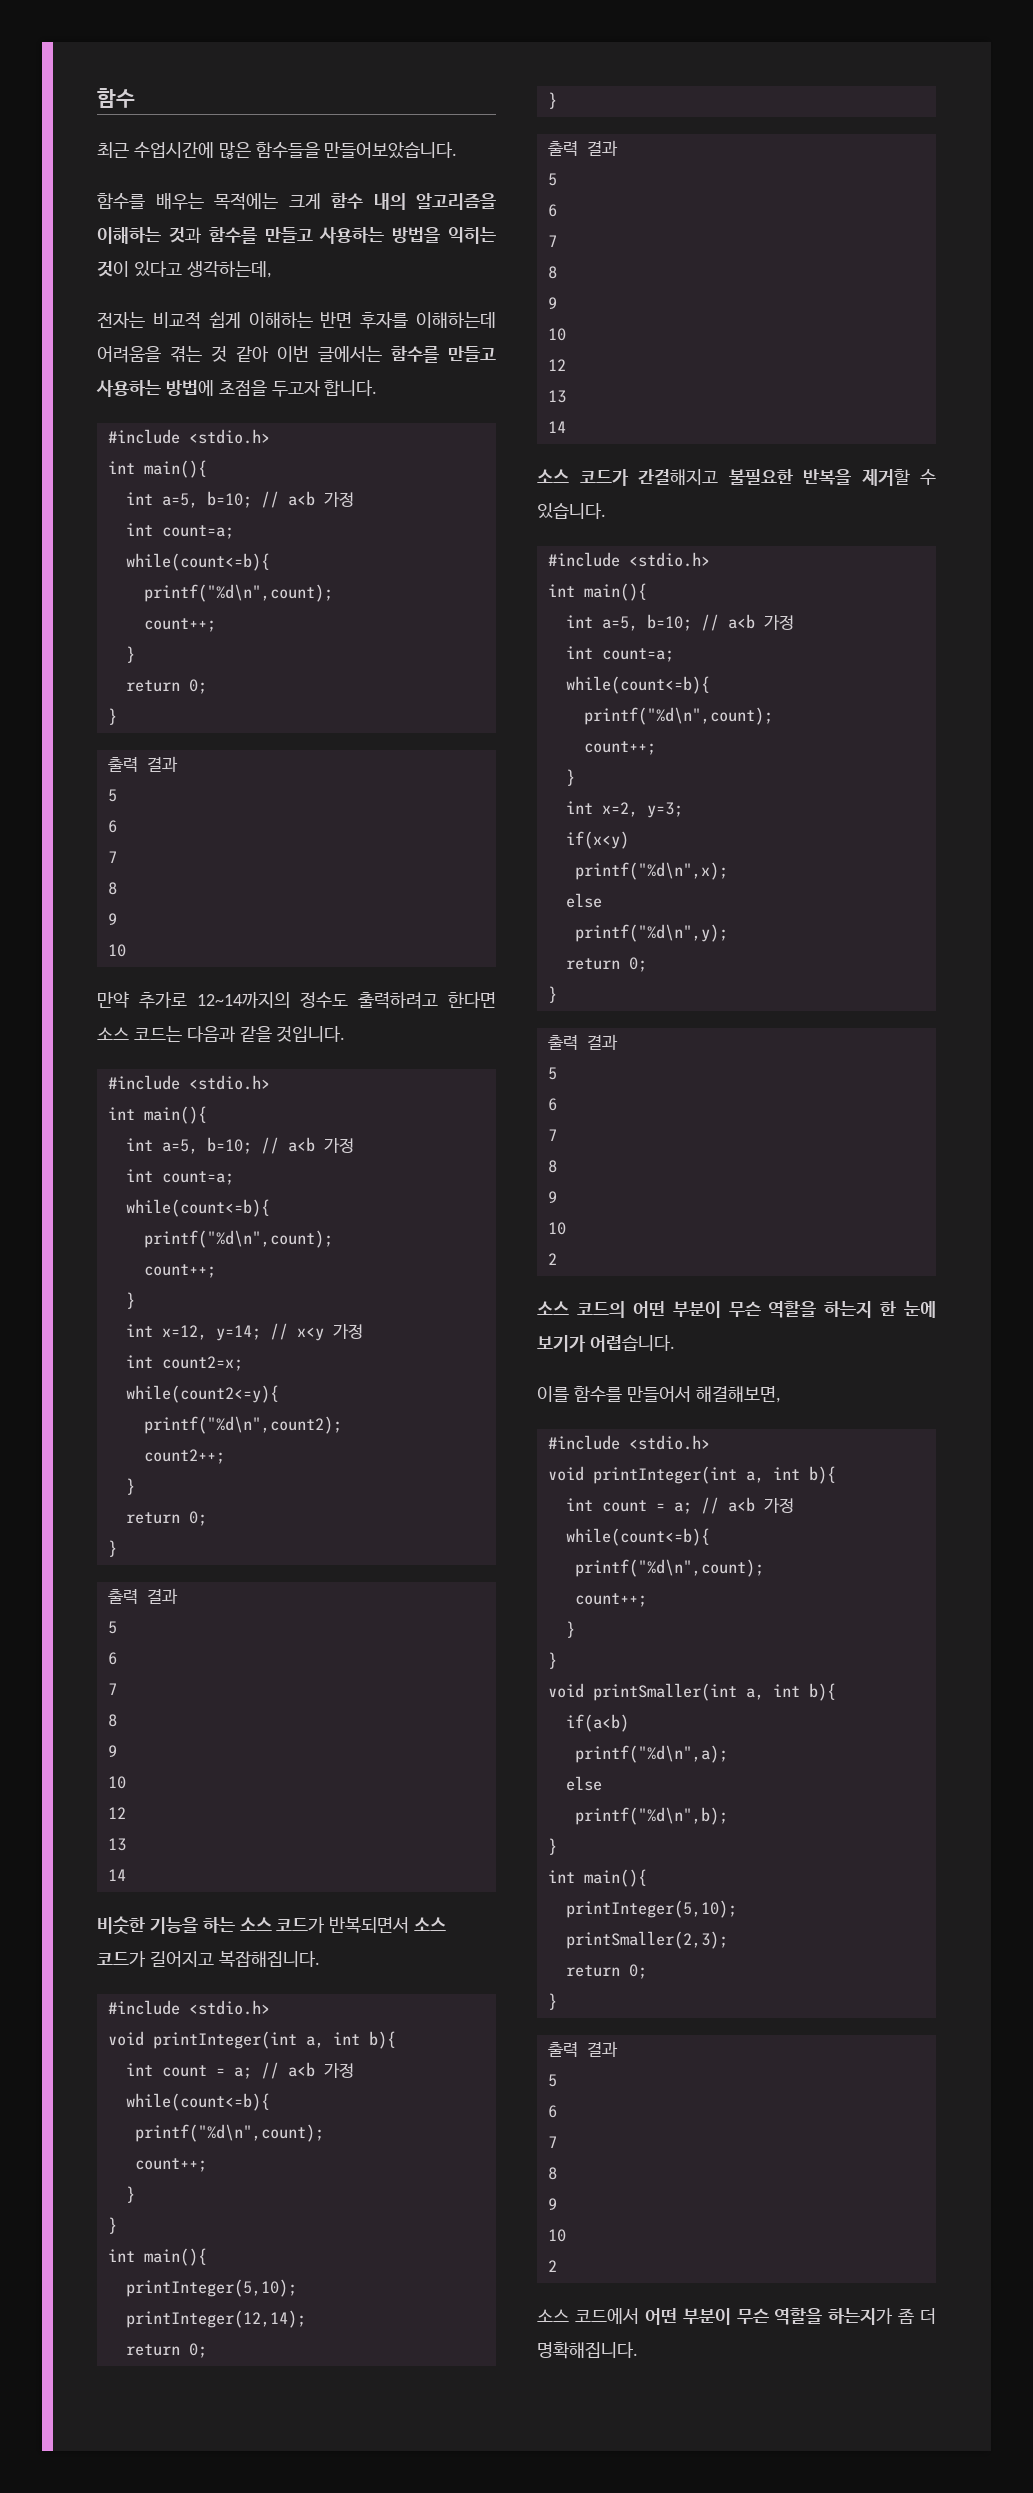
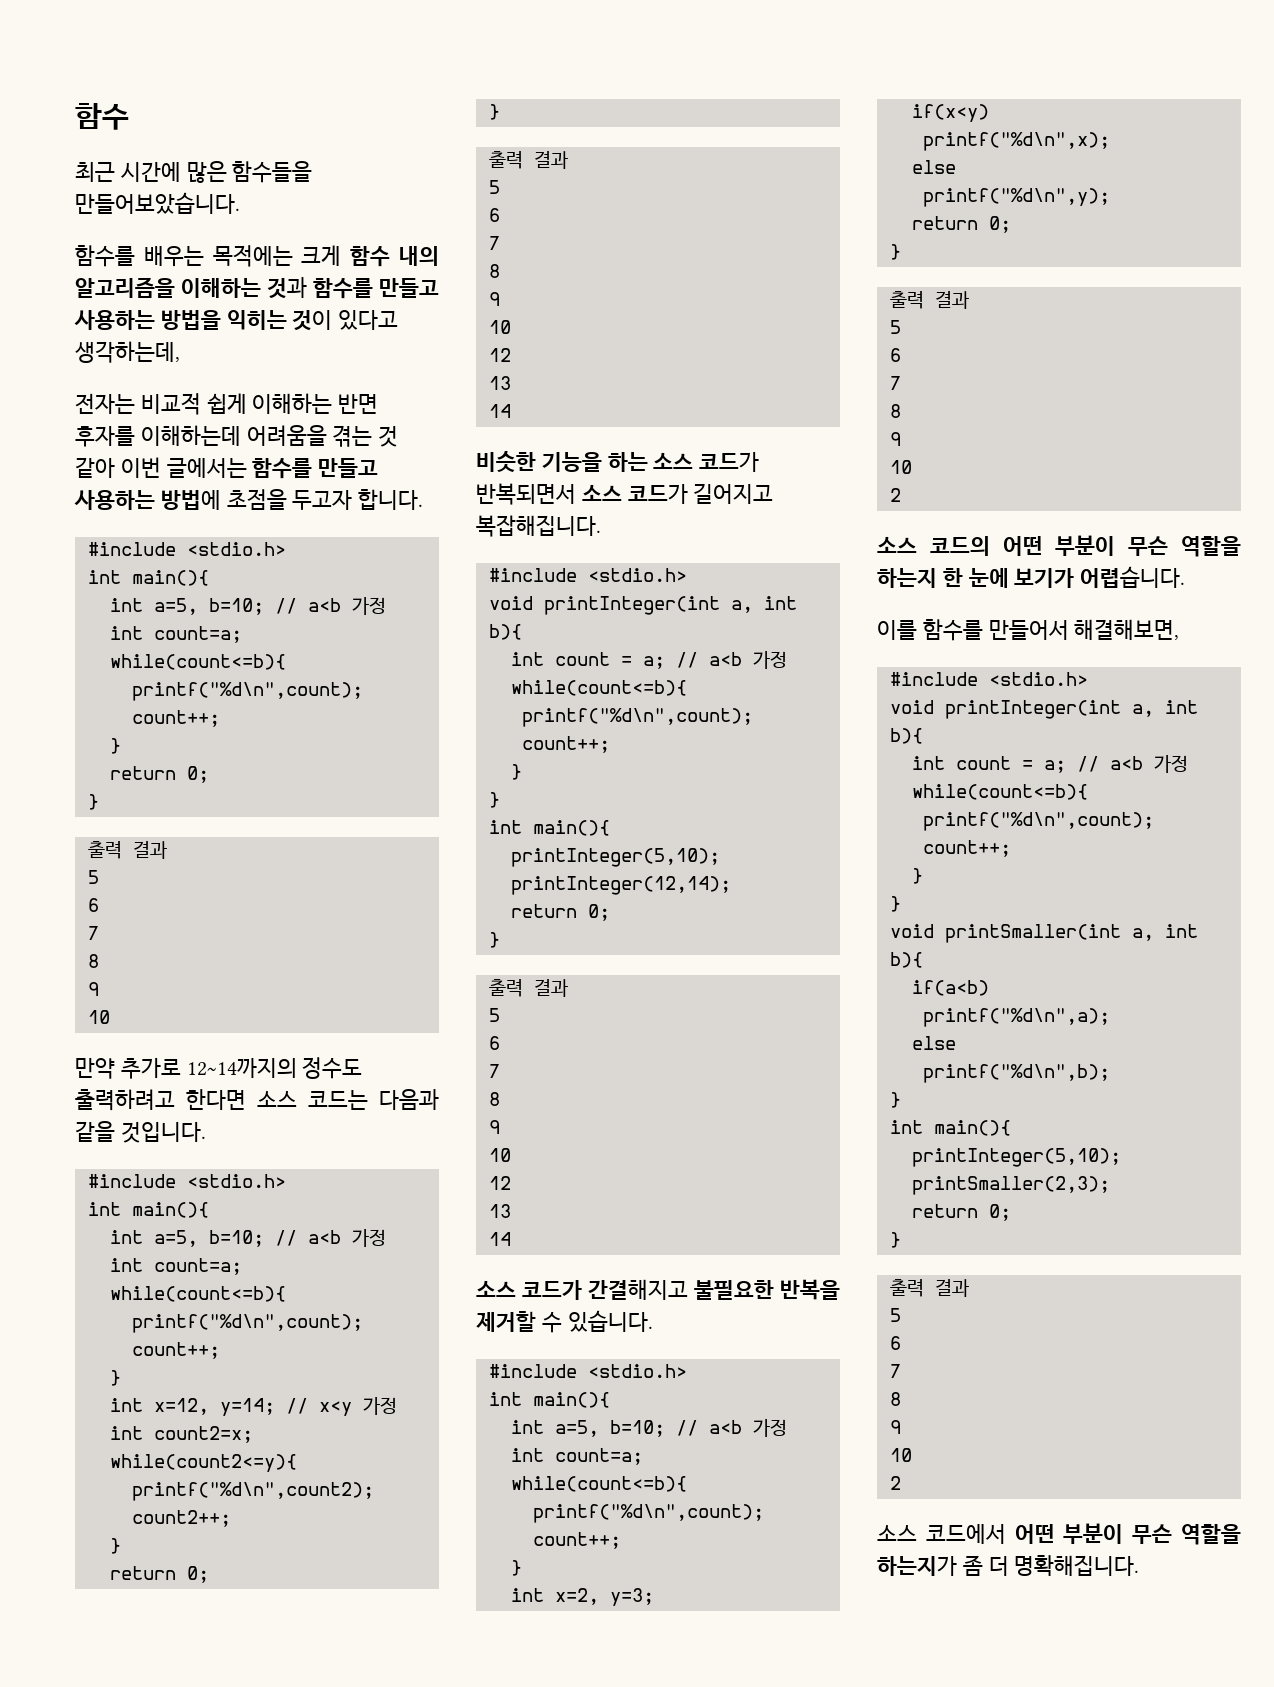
- 최근 수업시간에 많은 함수들을 만들어보았습니다.
+ 최근 시간에 많은 함수들을 만들어보았습니다.

